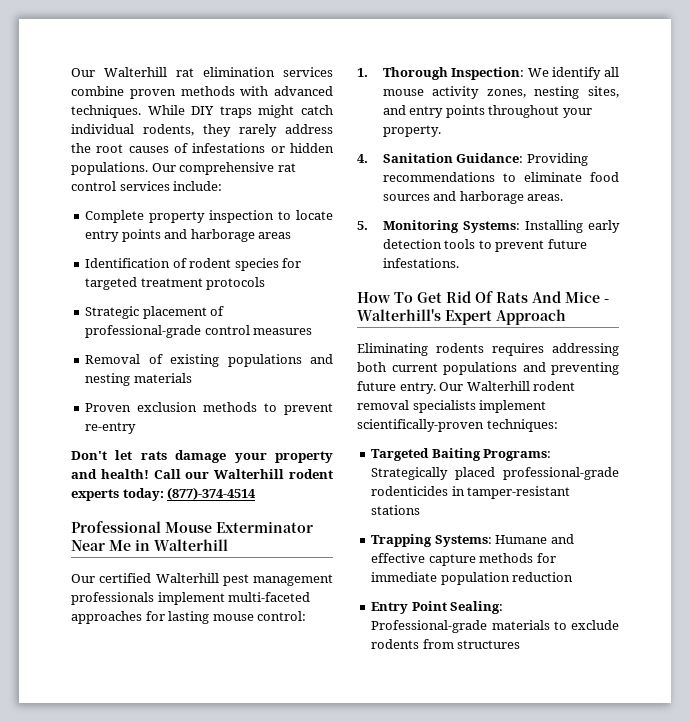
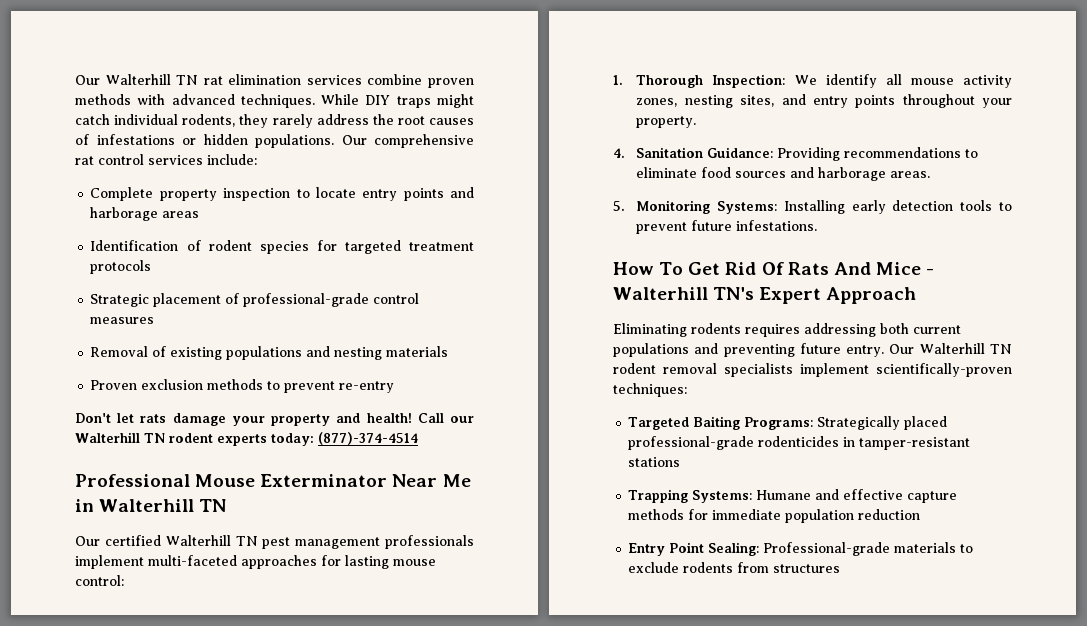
- Our Walterhill rat elimination services combine proven methods with advanced techniques.
+ Our Walterhill TN rat elimination services combine proven methods with advanced techniques.
- Call our Walterhill rodent experts today: (877)-374-4514
+ Call our Walterhill TN rodent experts today: (877)-374-4514
- Professional Mouse Exterminator Near Me in Walterhill
+ Professional Mouse Exterminator Near Me in Walterhill TN
- Our certified Walterhill pest management professionals implement multi-faceted approaches for lasting mouse control:
+ Our certified Walterhill TN pest management professionals implement multi-faceted approaches for lasting mouse control:
- How To Get Rid Of Rats And Mice - Walterhill's Expert Approach
+ How To Get Rid Of Rats And Mice - Walterhill TN's Expert Approach
- Our Walterhill rodent removal specialists implement scientifically-proven techniques:
+ Our Walterhill TN rodent removal specialists implement scientifically-proven techniques:

